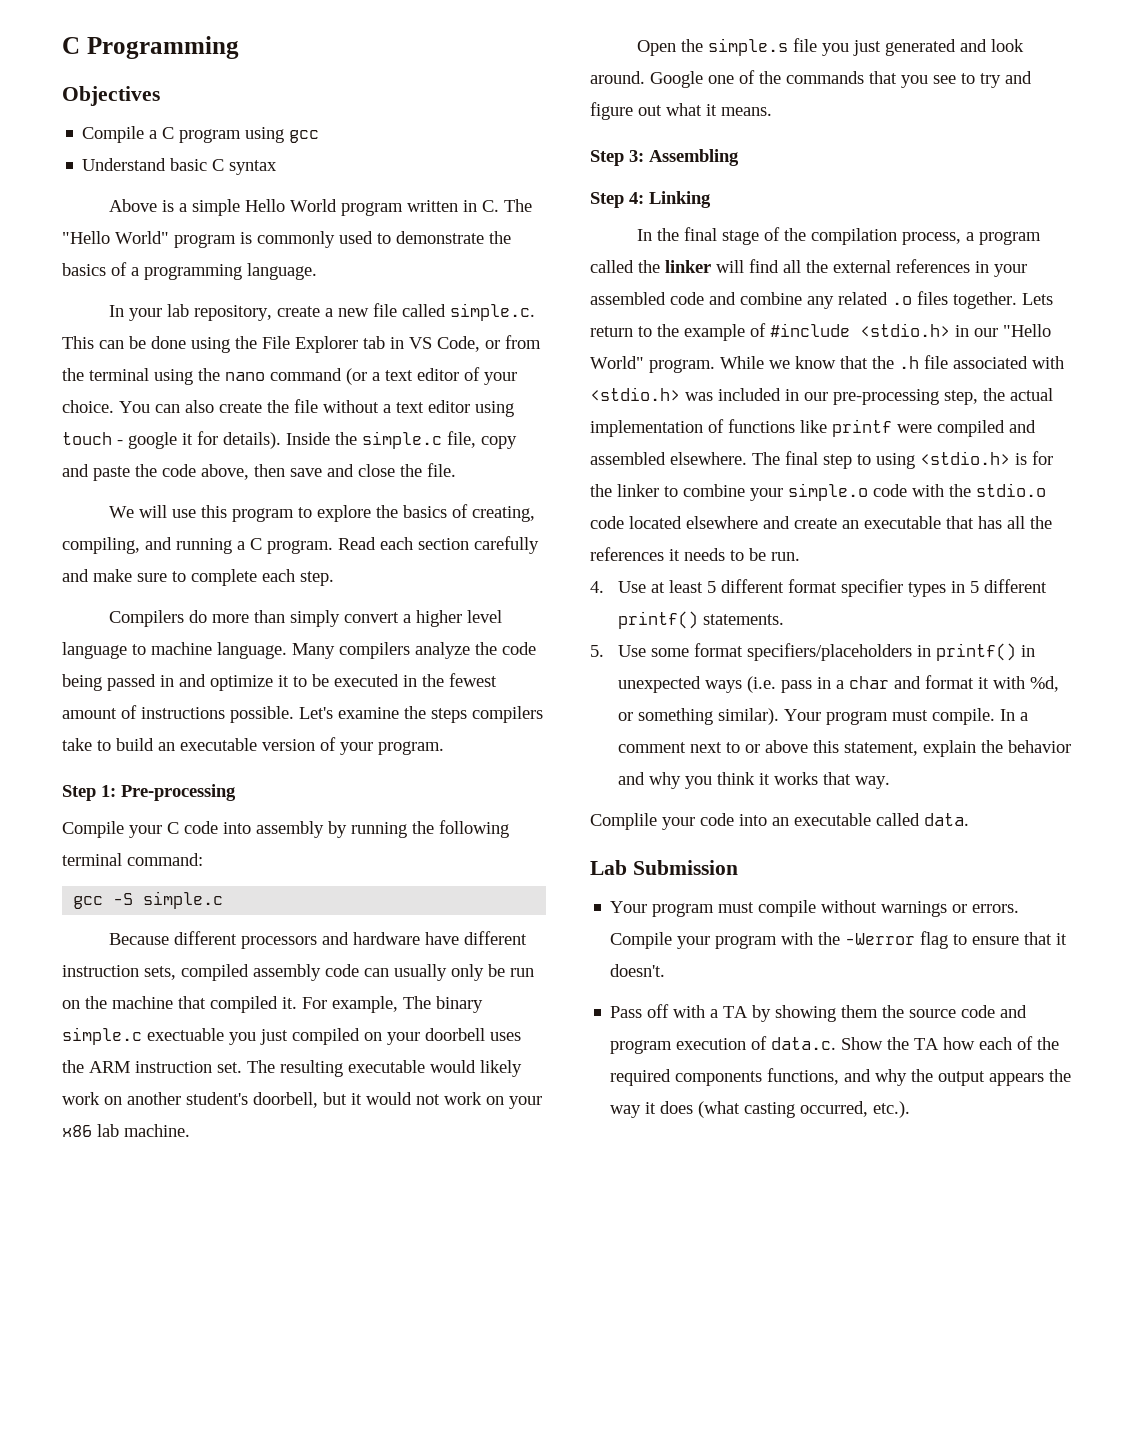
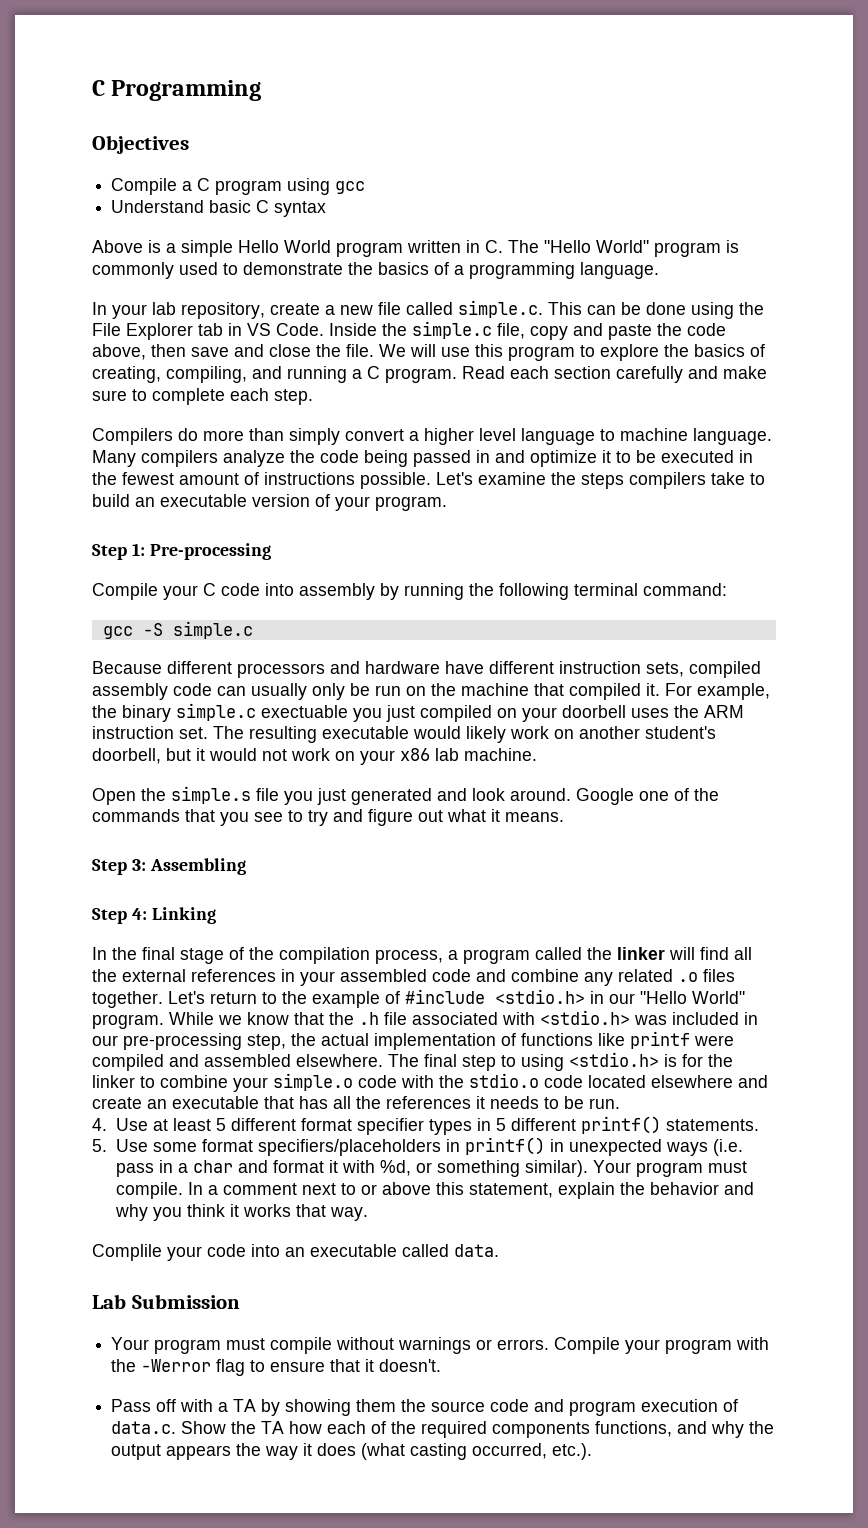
- In your lab repository, create a new file called simple.c. This can be done using the File Explorer tab in VS Code, or from the terminal using the nano command (or a text editor of your choice. You can also create the file without a text editor using touch - google it for details).
+ In your lab repository, create a new file called simple.c. This can be done using the File Explorer tab in VS Code.
- Inside the simple.c file, copy and paste the code above, then save and close the file.
- We will use this program to explore the basics of creating, compiling, and running a C program.
+ Inside the simple.c file, copy and paste the code above, then save and close the file. We will use this program to explore the basics of creating, compiling, and running a C program.
- For example, The binary simple.c exectuable you just compiled on your doorbell uses the ARM instruction set.
+ For example, the binary simple.c exectuable you just compiled on your doorbell uses the ARM instruction set.
- Lets return to the example of #include <stdio.h> in our "Hello World" program.
+ Let's return to the example of #include <stdio.h> in our "Hello World" program.

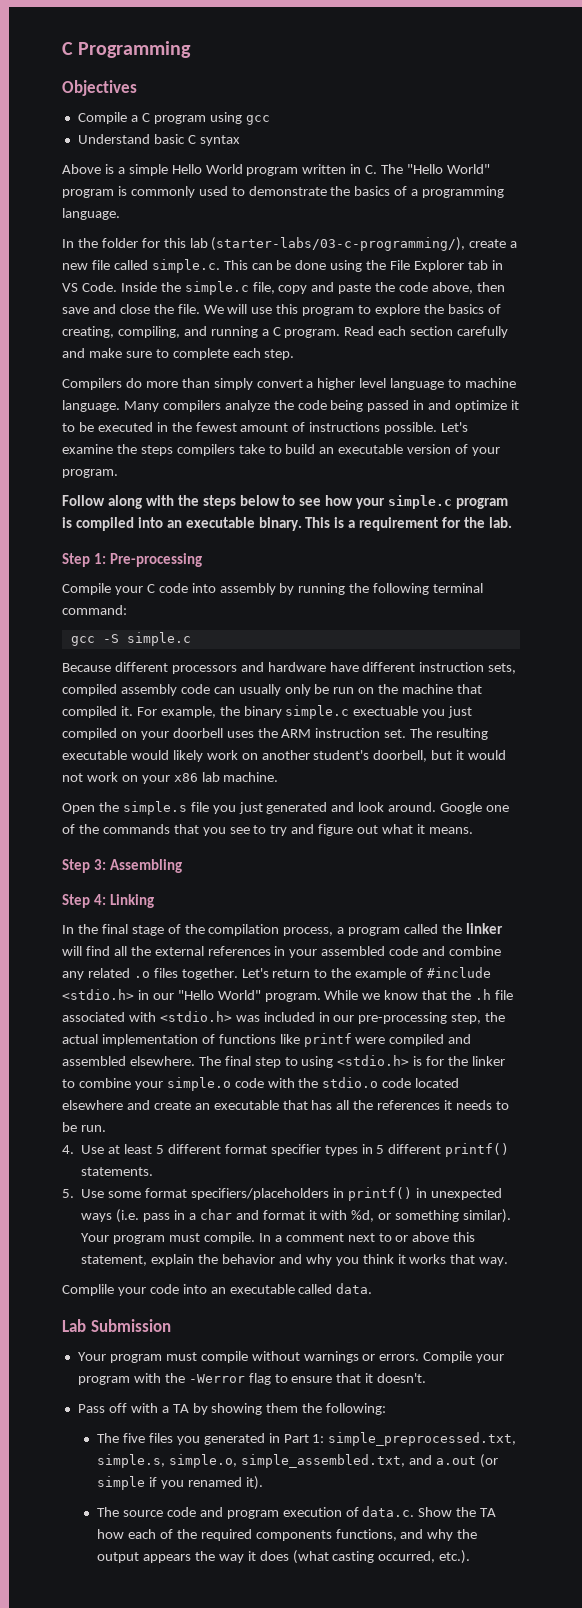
- In your lab repository, create a new file called simple.c. This can be done using the File Explorer tab in VS Code.
+ In the folder for this lab (starter-labs/03-c-programming/), create a new file called simple.c. This can be done using the File Explorer tab in VS Code.
+ Follow along with the steps below to see how your simple.c program is compiled into an executable binary. This is a requirement for the lab.
- Pass off with a TA by showing them the source code and program execution of data.c. Show the TA how each of the required components functions, and why the output appears the way it does (what casting occurred, etc.).
+ Pass off with a TA by showing them the following:
+ The five files you generated in Part 1: simple_preprocessed.txt, simple.s, simple.o, simple_assembled.txt, and a.out (or simple if you renamed it).
+ The source code and program execution of data.c. Show the TA how each of the required components functions, and why the output appears the way it does (what casting occurred, etc.).

